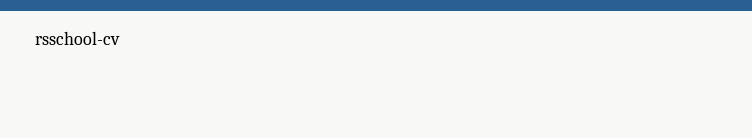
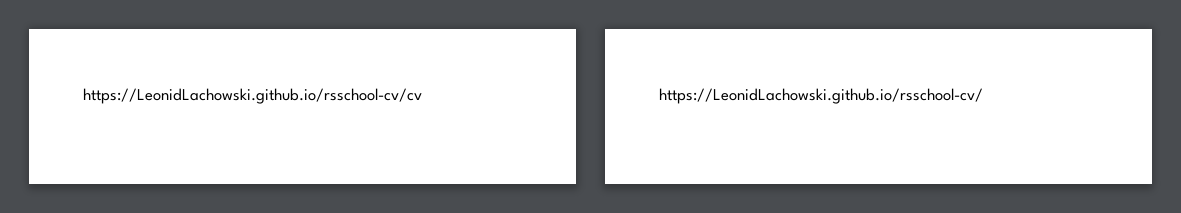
- rsschool-cv
+ https://LeonidLachowski.github.io/rsschool-cv/cv https://LeonidLachowski.github.io/rsschool-cv/

